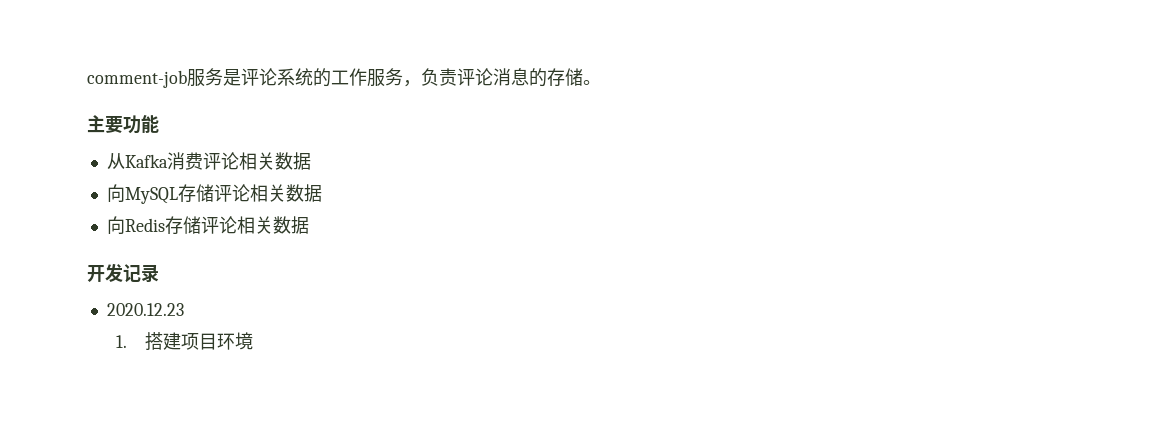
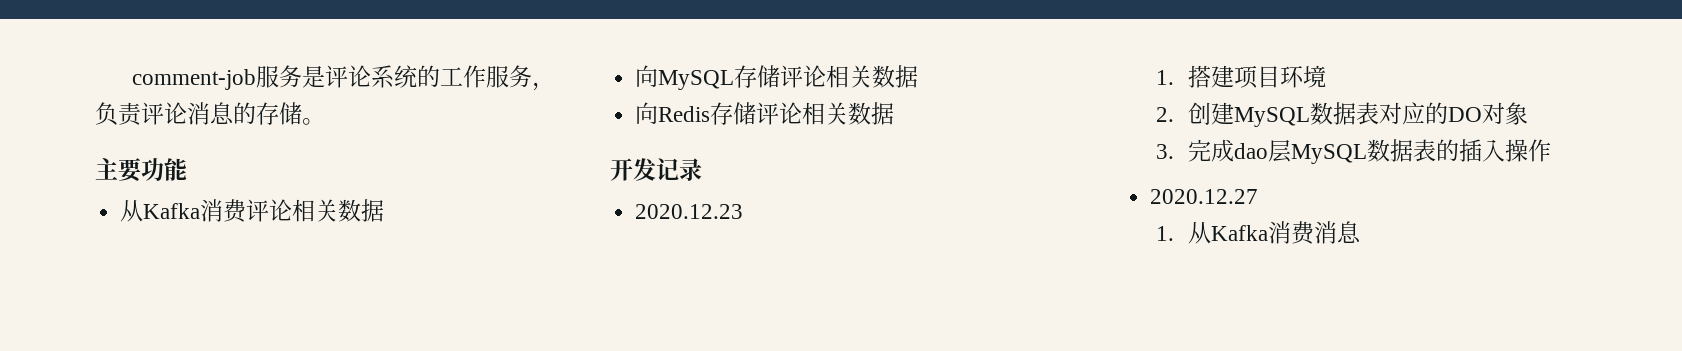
+ 2.创建MySQL数据表对应的DO对象
+ 3.完成dao层MySQL数据表的插入操作
+ 2020.12.27
+ 1.从Kafka消费消息

